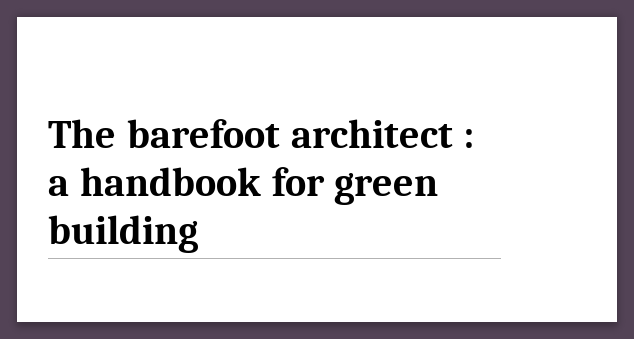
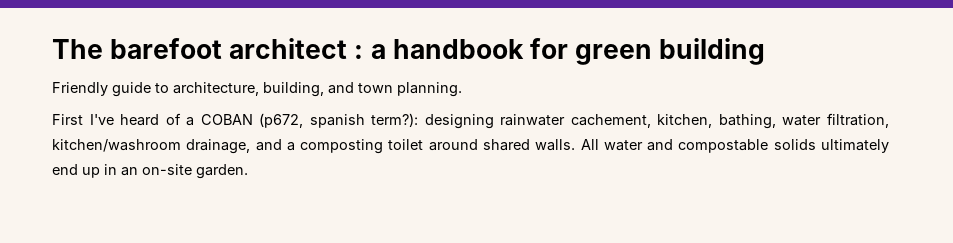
+ Friendly guide to architecture, building, and town planning.
+ First I've heard of a COBAN (p672, spanish term?): designing rainwater cachement, kitchen, bathing, water filtration, kitchen/washroom drainage, and a composting toilet around shared walls. All water and compostable solids ultimately end up in an on-site garden.

